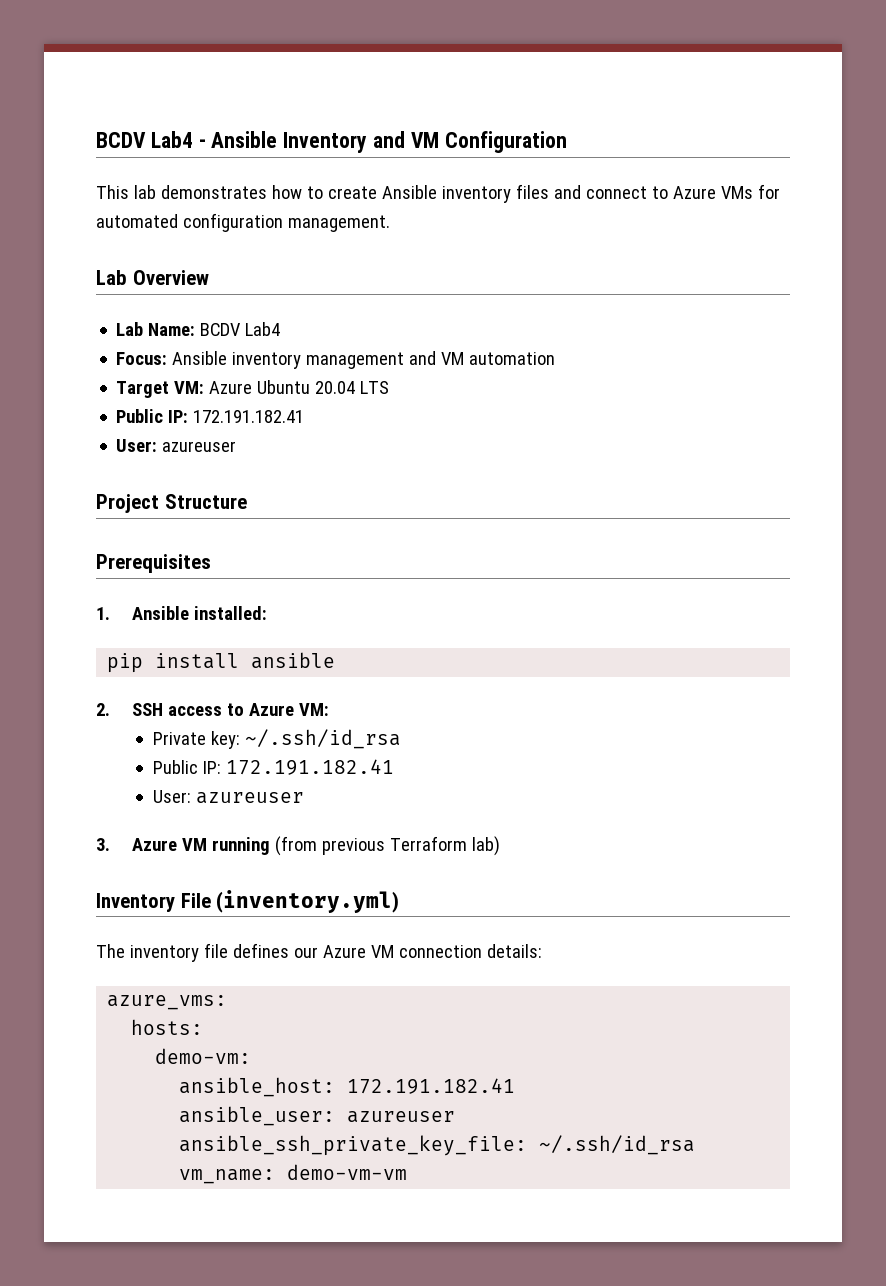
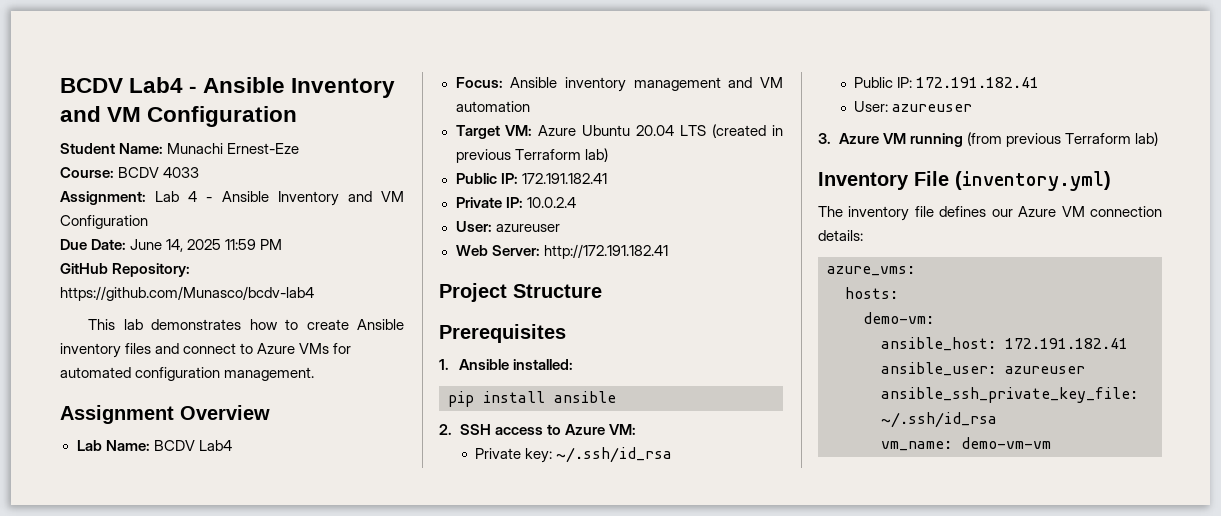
+ Student Name: Munachi Ernest-Eze
+ Course: BCDV 4033
+ Assignment: Lab 4 - Ansible Inventory and VM Configuration
+ Due Date: June 14, 2025 11:59 PM
+ GitHub Repository: https://github.com/Munasco/bcdv-lab4
- Lab Overview
+ Assignment Overview
- Target VM: Azure Ubuntu 20.04 LTS
+ Target VM: Azure Ubuntu 20.04 LTS (created in previous Terraform lab)
  Public IP: 172.191.182.41
+ Private IP: 10.0.2.4
  User: azureuser
+ Web Server: http://172.191.182.41

